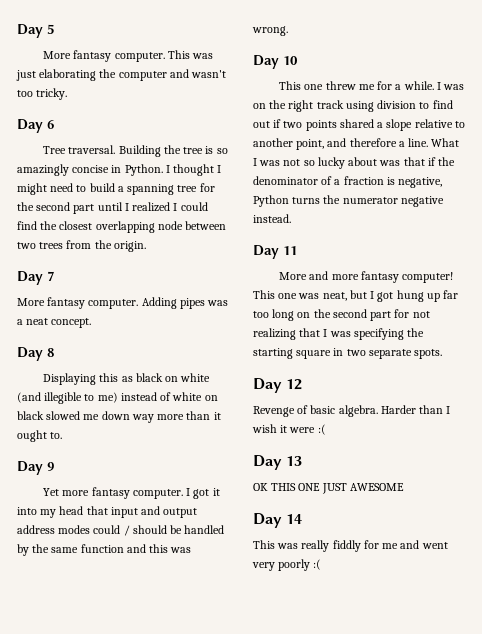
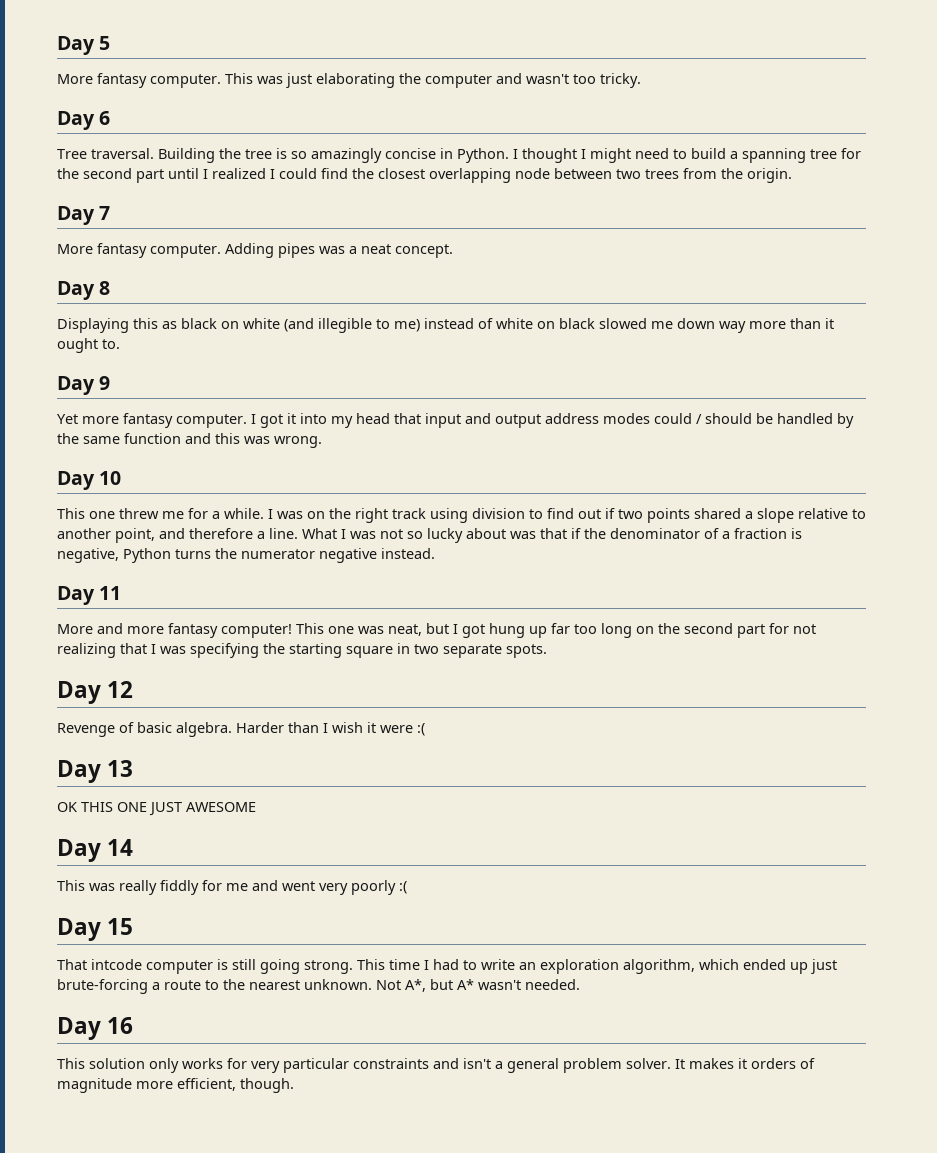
+ Day 15
+ That intcode computer is still going strong. This time I had to write an exploration algorithm, which ended up just brute-forcing a route to the nearest unknown. Not A*, but A* wasn't needed.
+ Day 16
+ This solution only works for very particular constraints and isn't a general problem solver. It makes it orders of magnitude more efficient, though.

